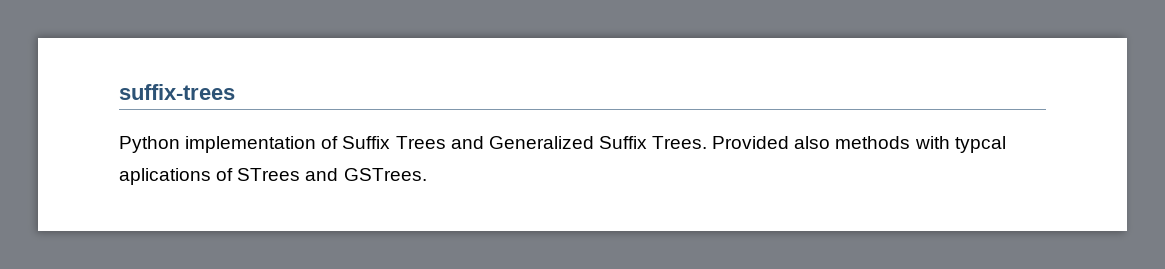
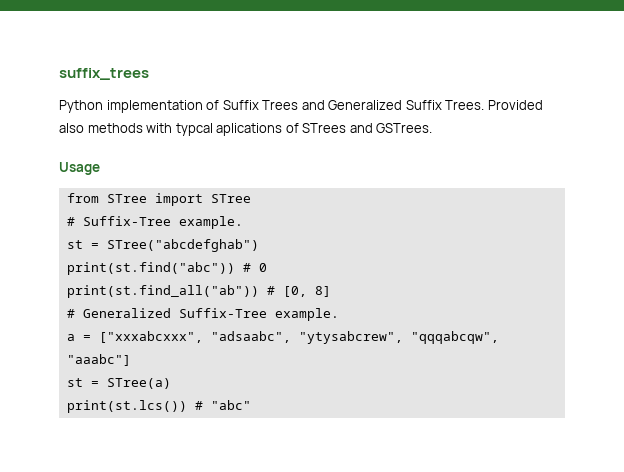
- suffix-trees
+ suffix_trees
+ Usage
+ from STree import STree
+ # Suffix-Tree example.
+ st = STree("abcdefghab")
+ print(st.find("abc")) # 0
+ print(st.find_all("ab")) # [0, 8]
+ # Generalized Suffix-Tree example.
+ a = ["xxxabcxxx", "adsaabc", "ytysabcrew", "qqqabcqw", "aaabc"]
+ st = STree(a)
+ print(st.lcs()) # "abc"

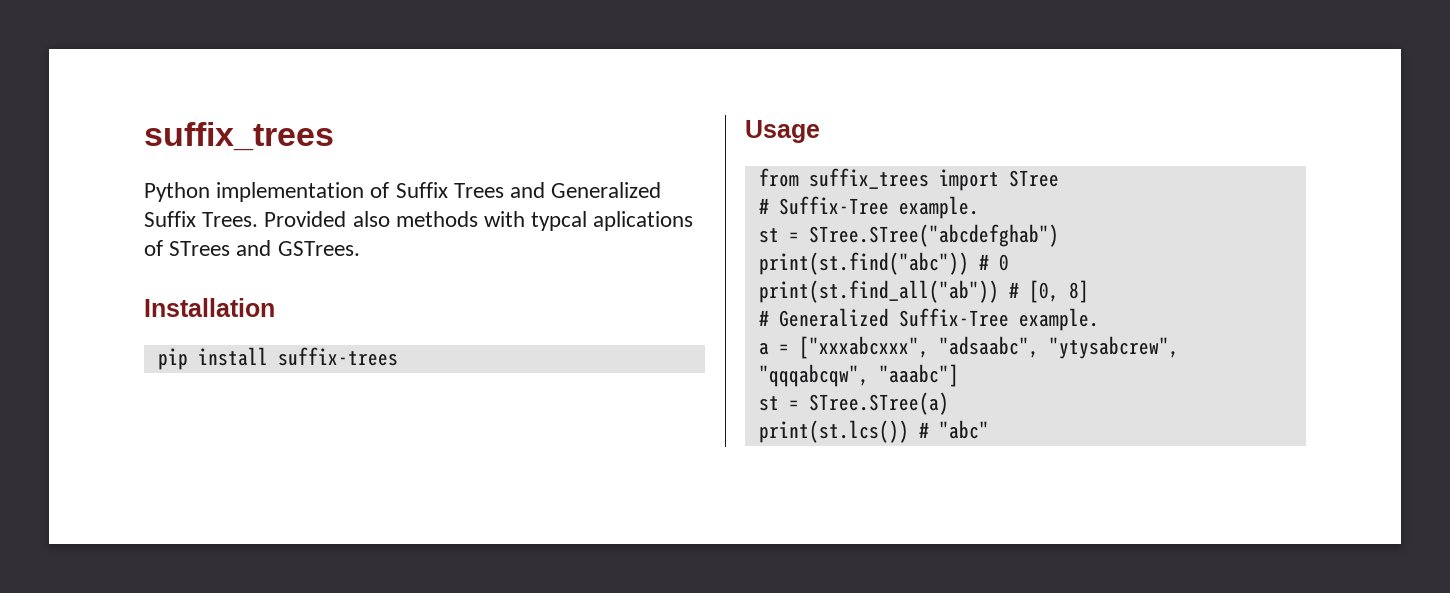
+ Installation
+ pip install suffix-trees
- from STree import STree
+ from suffix_trees import STree
- st = STree("abcdefghab")
+ st = STree.STree("abcdefghab")
- st = STree(a)
+ st = STree.STree(a)

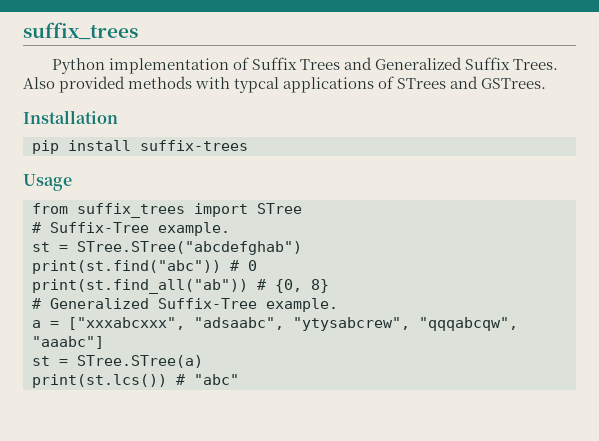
- Provided also methods with typcal aplications of STrees and GSTrees.
+ Also provided methods with typcal applications of STrees and GSTrees.
- print(st.find_all("ab")) # [0, 8]
+ print(st.find_all("ab")) # {0, 8}

